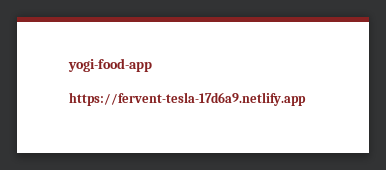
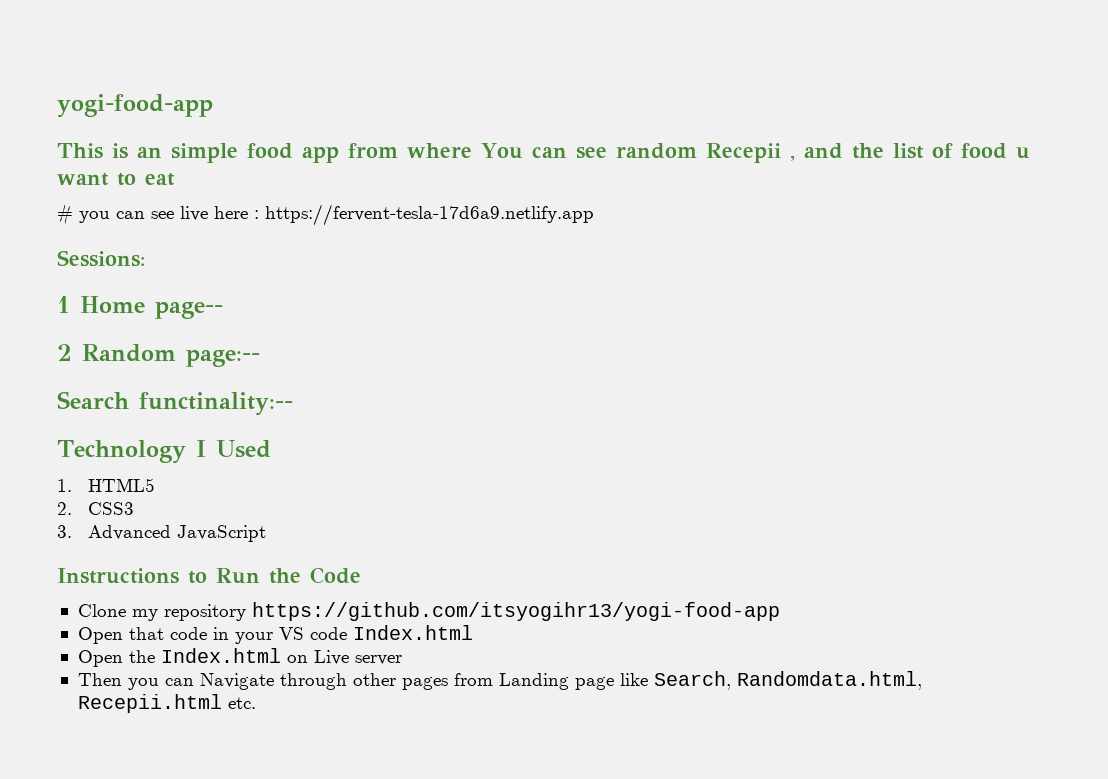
- https://fervent-tesla-17d6a9.netlify.app
+ This is an simple food app from where You can see random Recepii , and the list of food u want to eat
+ # you can see live here : https://fervent-tesla-17d6a9.netlify.app
+ Sessions:
+ 1 Home page--
+ 2 Random page:--
+ Search functinality:--
+ Technology I Used
+ 1. HTML5
+ 2. CSS3
+ 3. Advanced JavaScript
+ Instructions to Run the Code
+ Clone my repository https://github.com/itsyogihr13/yogi-food-app
+ Open that code in your VS code Index.html
+ Open the Index.html on Live server
+ Then you can Navigate through other pages from Landing page like Search, Randomdata.html, Recepii.html etc.

